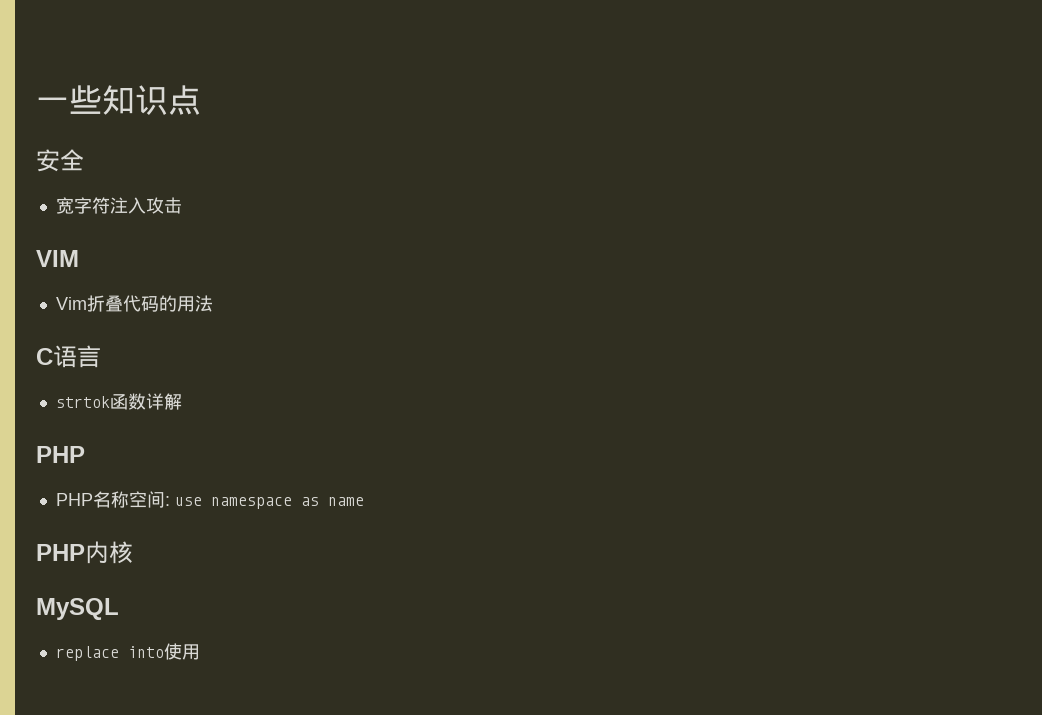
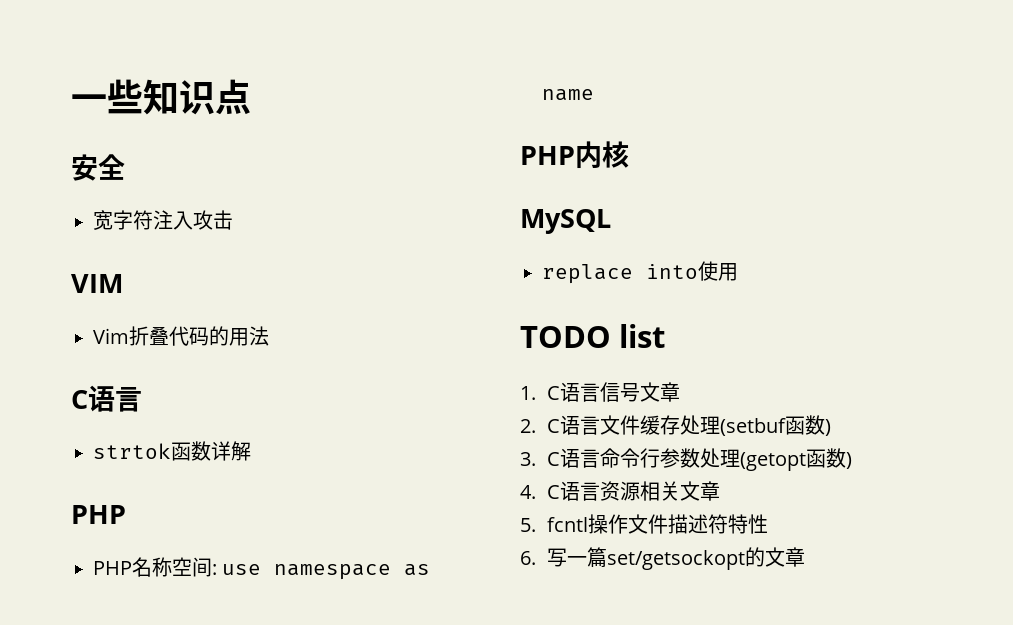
+ TODO list
+ 1. C语言信号文章
+ 2. C语言文件缓存处理(setbuf函数)
+ 3. C语言命令行参数处理(getopt函数)
+ 4. C语言资源相关文章
+ 5. fcntl操作文件描述符特性
+ 6.写一篇set/getsockopt的文章

